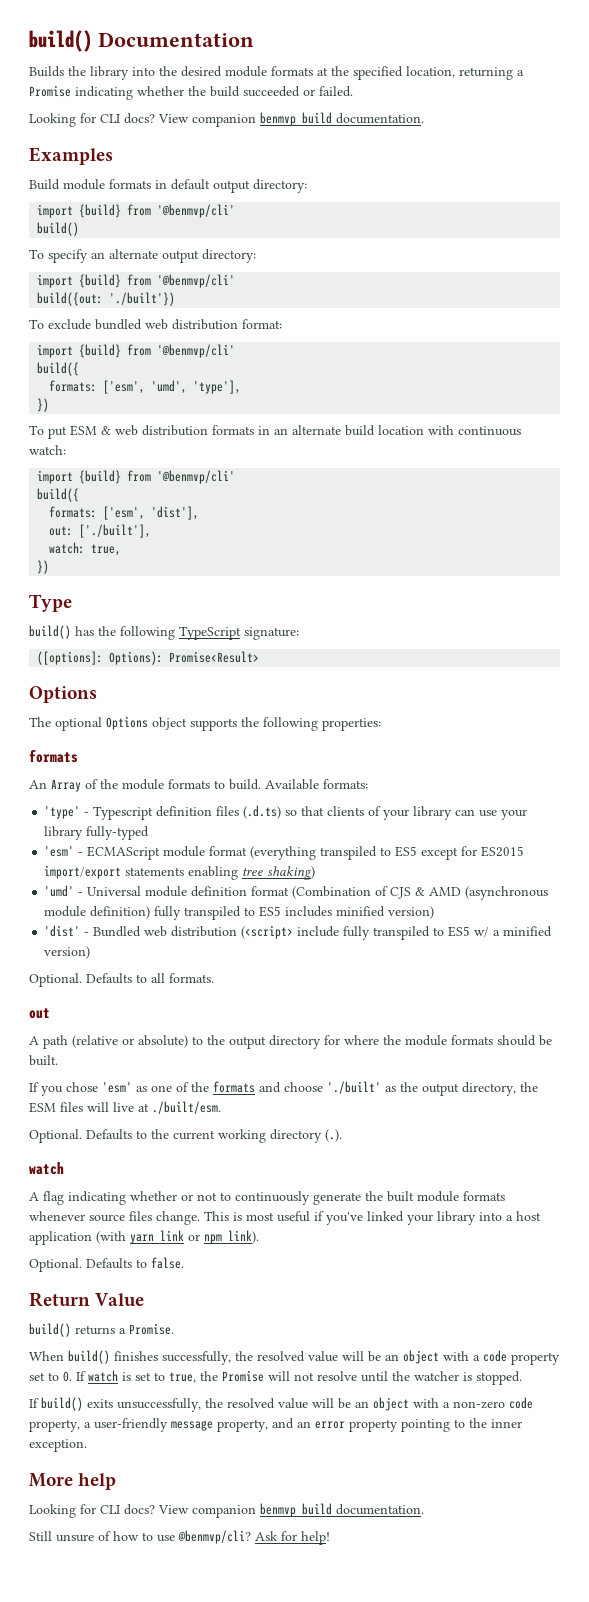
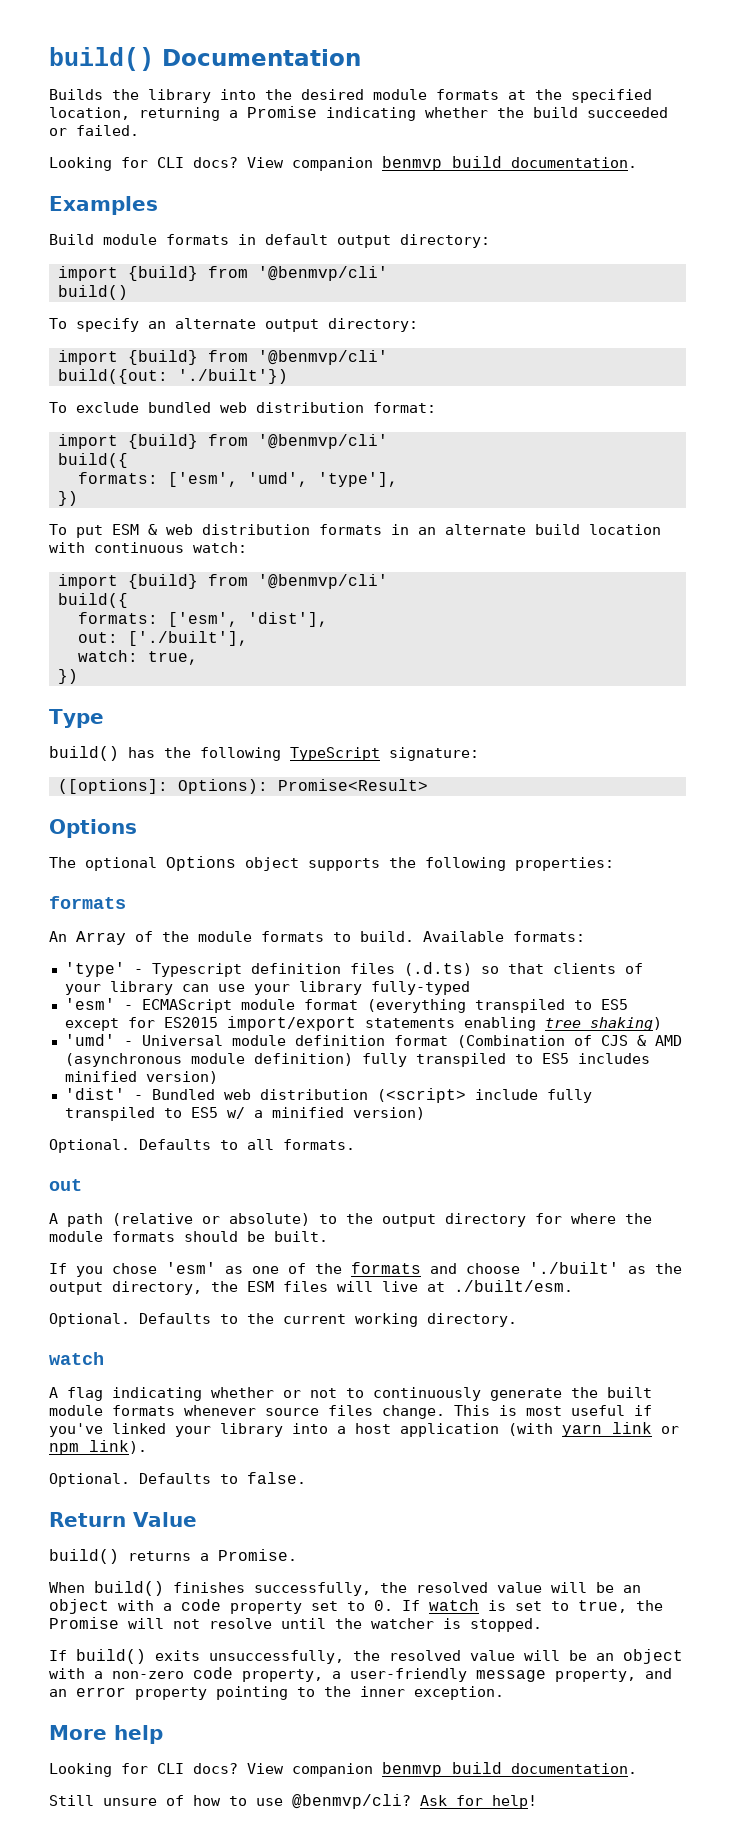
- Defaults to the current working directory (.).
+ Defaults to the current working directory.

